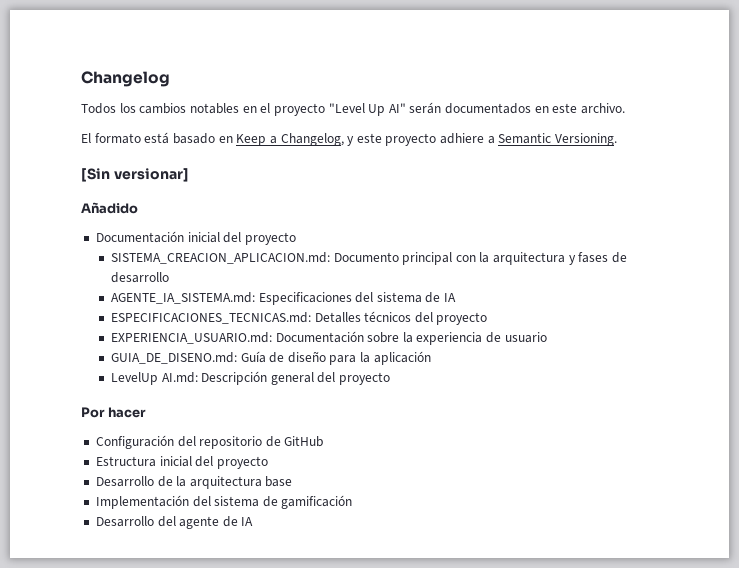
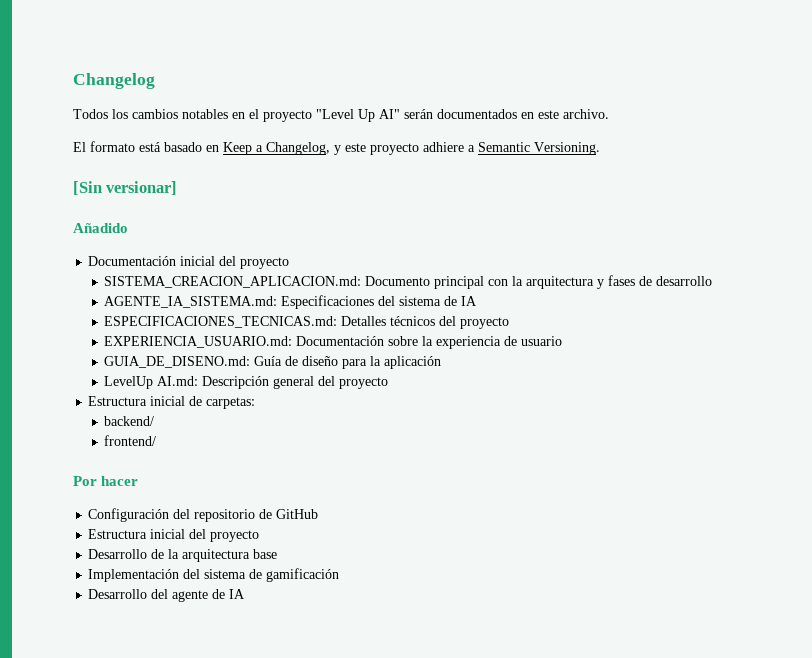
+ Estructura inicial de carpetas:
+ backend/
+ frontend/

